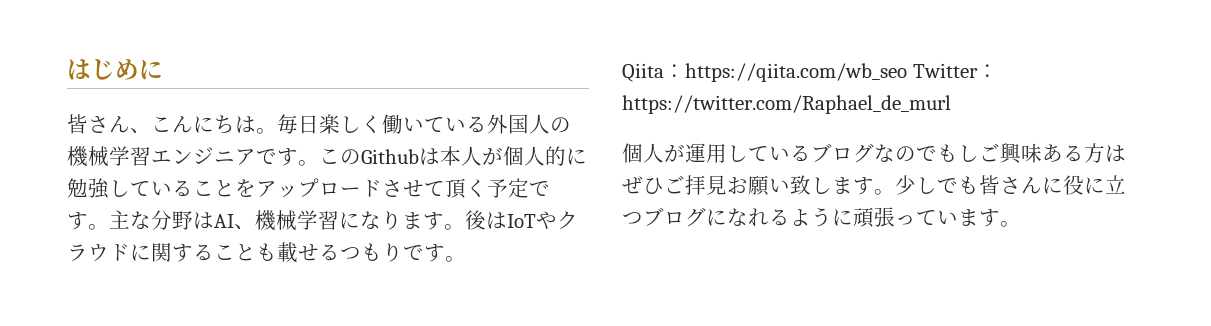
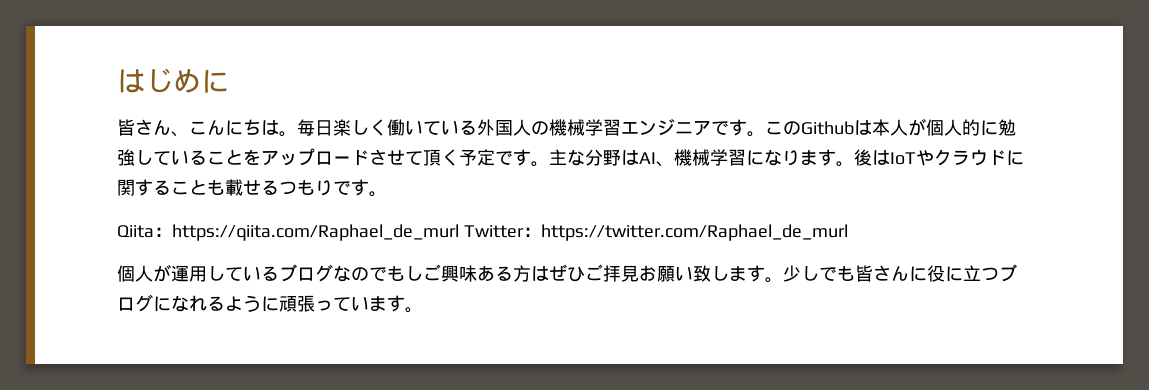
- Qiita：https://qiita.com/wb_seo Twitter：https://twitter.com/Raphael_de_murl
+ Qiita：https://qiita.com/Raphael_de_murl Twitter：https://twitter.com/Raphael_de_murl

